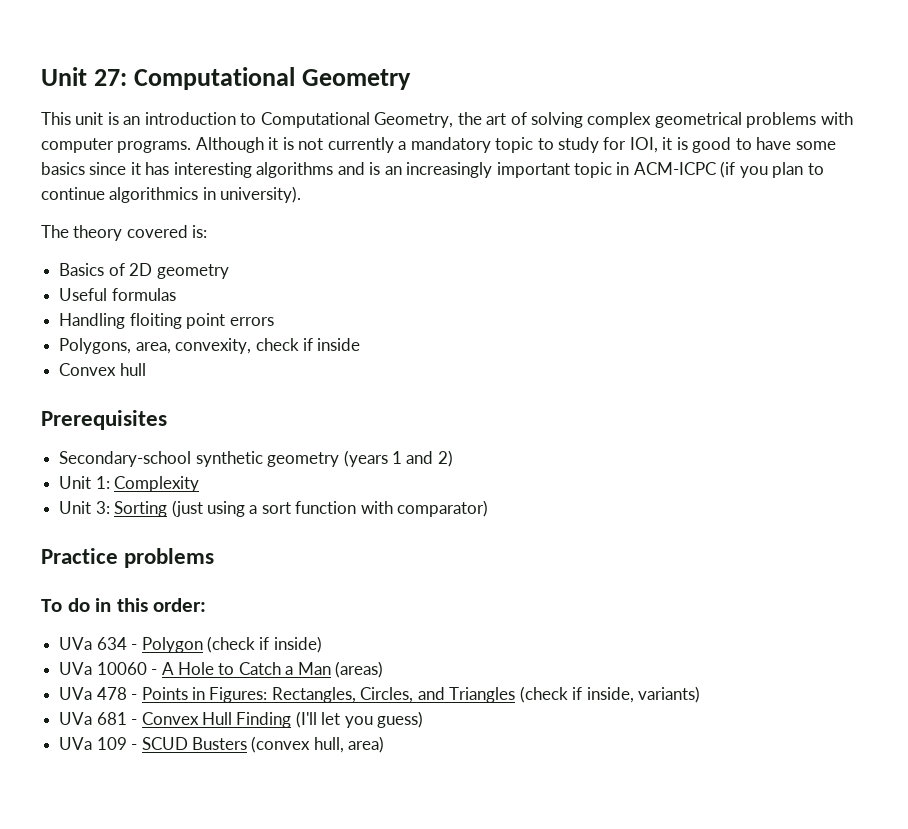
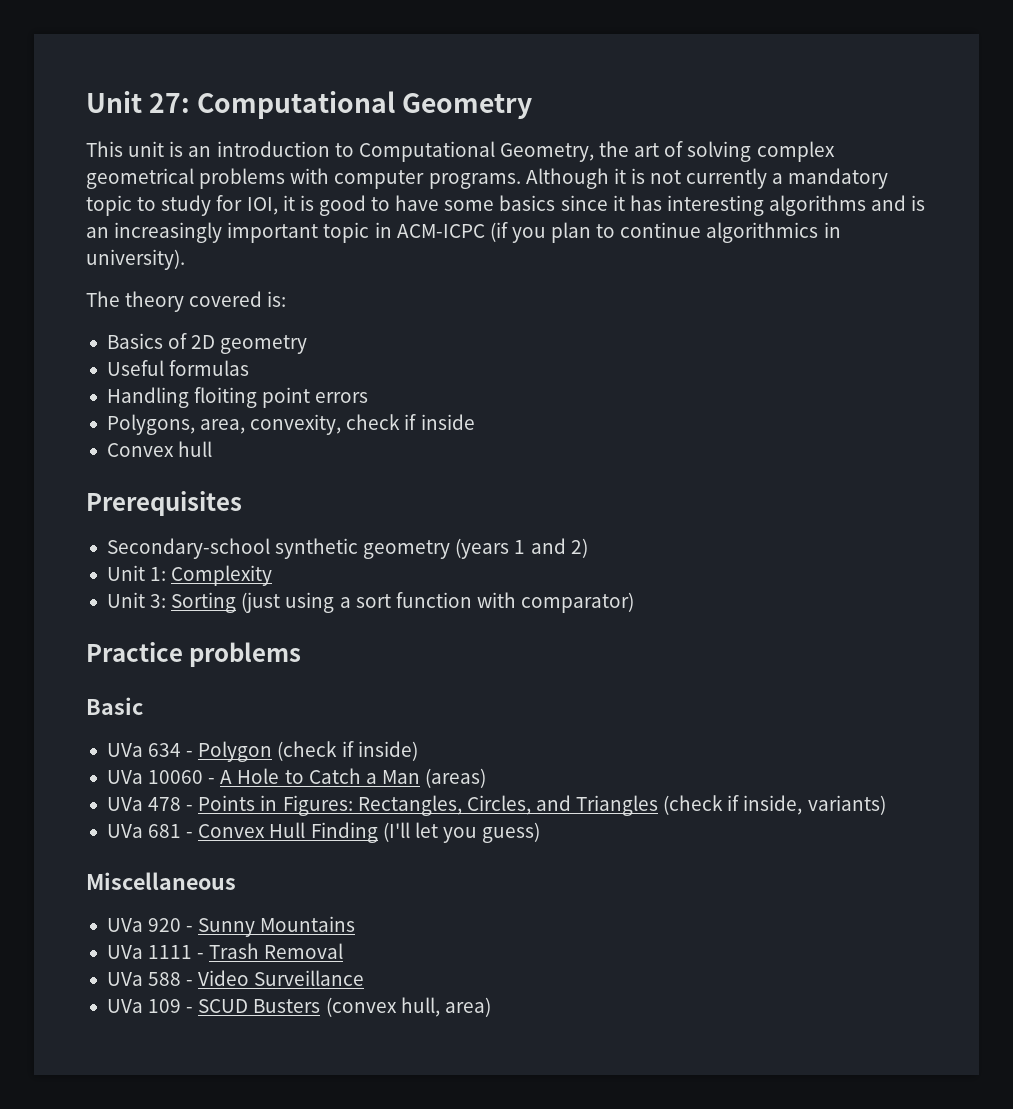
- To do in this order:
+ Basic
+ Miscellaneous
+ UVa 920 - Sunny Mountains
+ UVa 1111 - Trash Removal
+ UVa 588 - Video Surveillance

